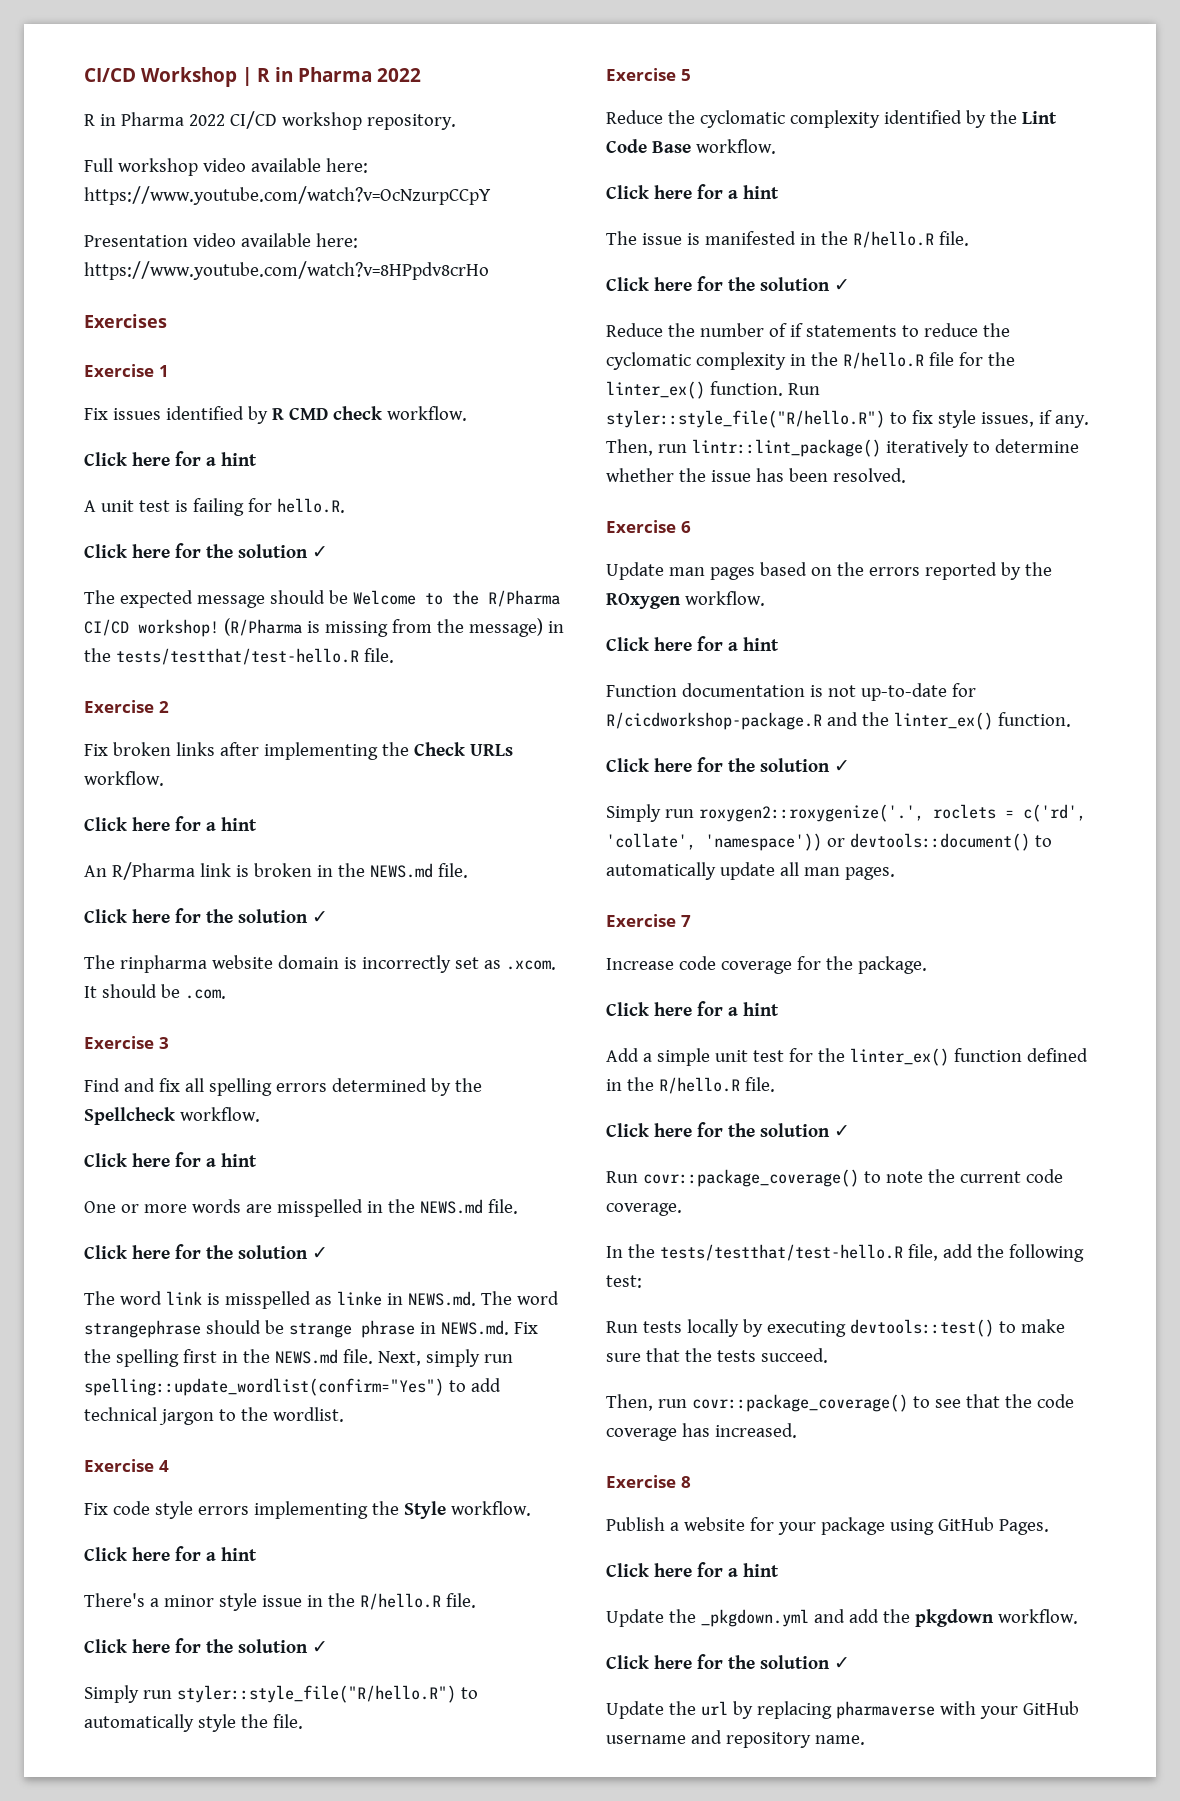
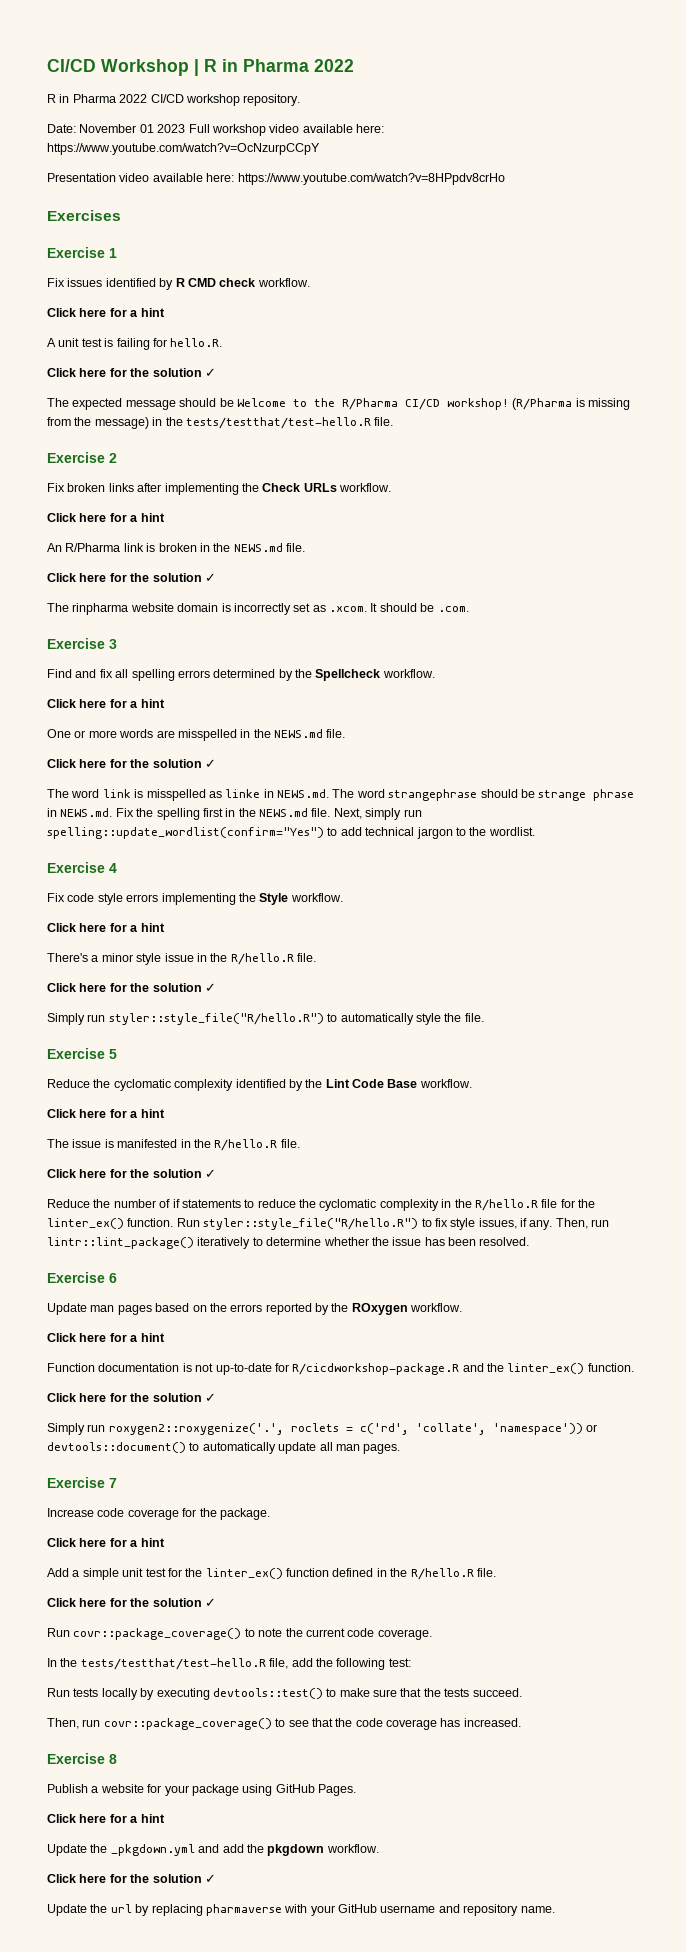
- Full workshop video available here: https://www.youtube.com/watch?v=OcNzurpCCpY
+ Date: November 01 2023 Full workshop video available here: https://www.youtube.com/watch?v=OcNzurpCCpY

